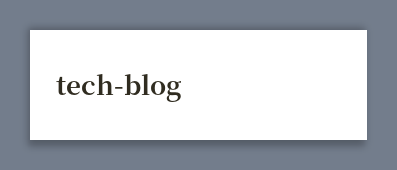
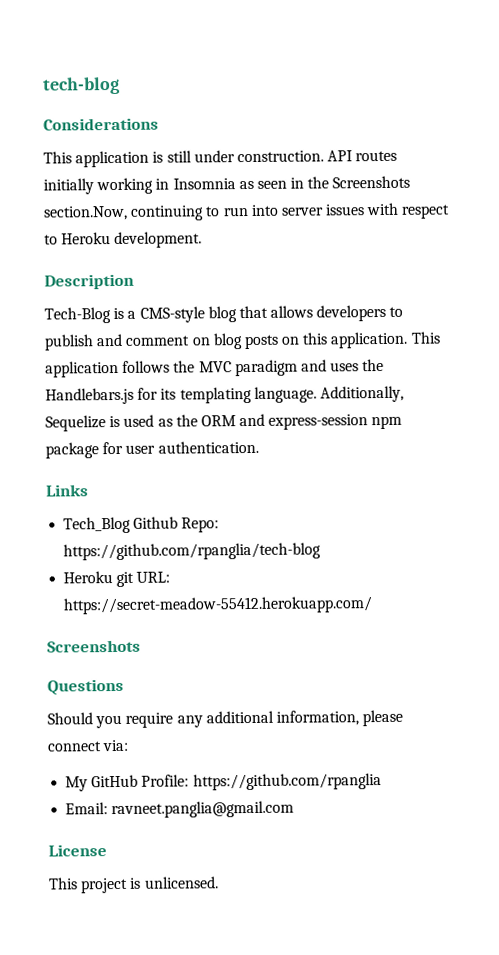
+ Considerations
+ This application is still under construction. API routes initially working in Insomnia as seen in the Screenshots section.Now, continuing to run into server issues with respect to Heroku development.
+ Description
+ Tech-Blog is a CMS-style blog that allows developers to publish and comment on blog posts on this application. This application follows the MVC paradigm and uses the Handlebars.js for its templating language. Additionally, Sequelize is used as the ORM and express-session npm package for user authentication.
+ Links
+ Tech_Blog Github Repo: https://github.com/rpanglia/tech-blog
+ Heroku git URL: https://secret-meadow-55412.herokuapp.com/
+ Screenshots
+ Questions
+ Should you require any additional information, please connect via:
+ My GitHub Profile: https://github.com/rpanglia
+ Email: ravneet.panglia@gmail.com
+ License
+ This project is unlicensed.

